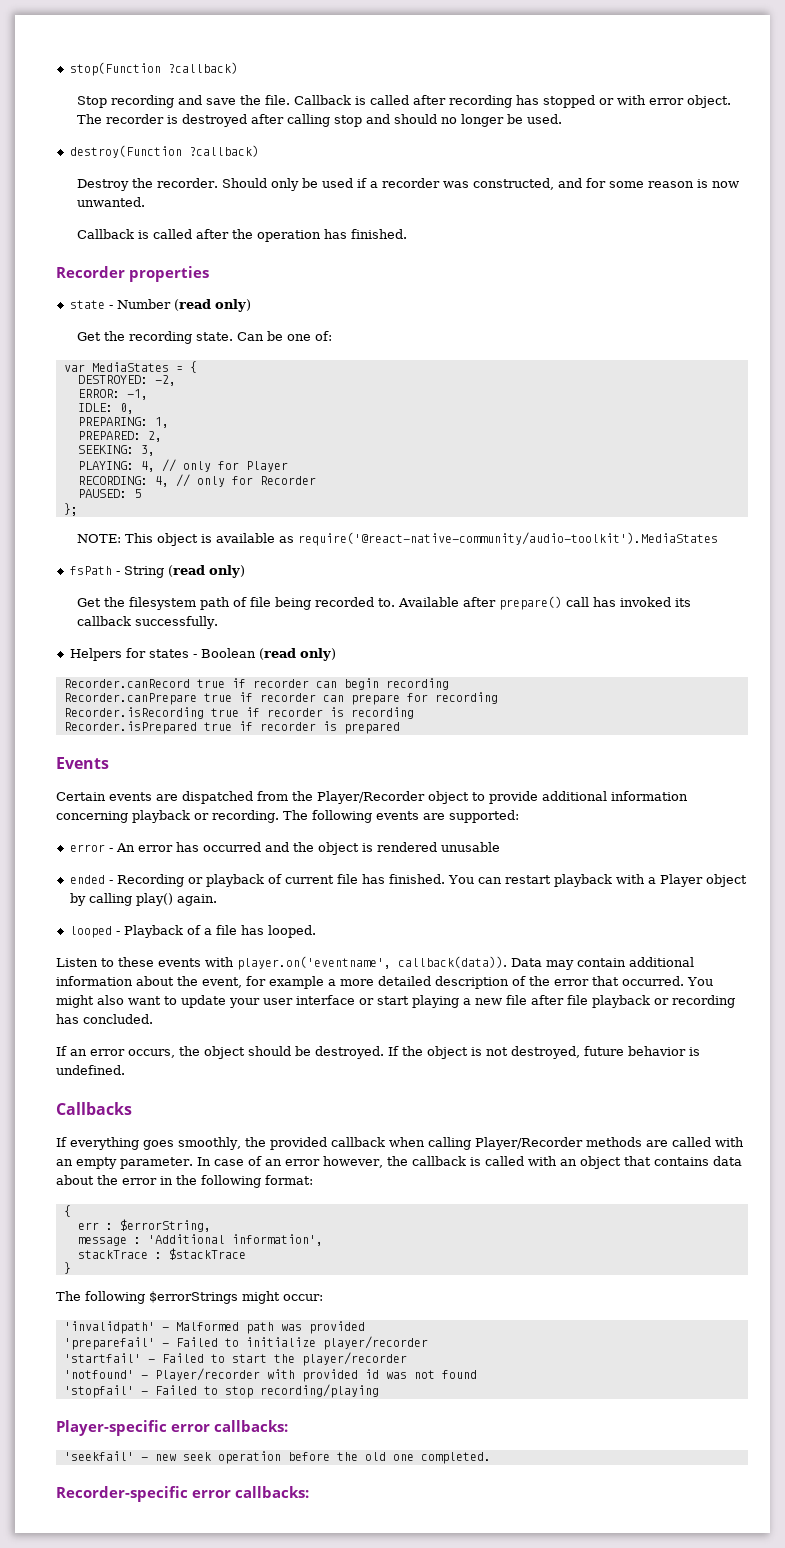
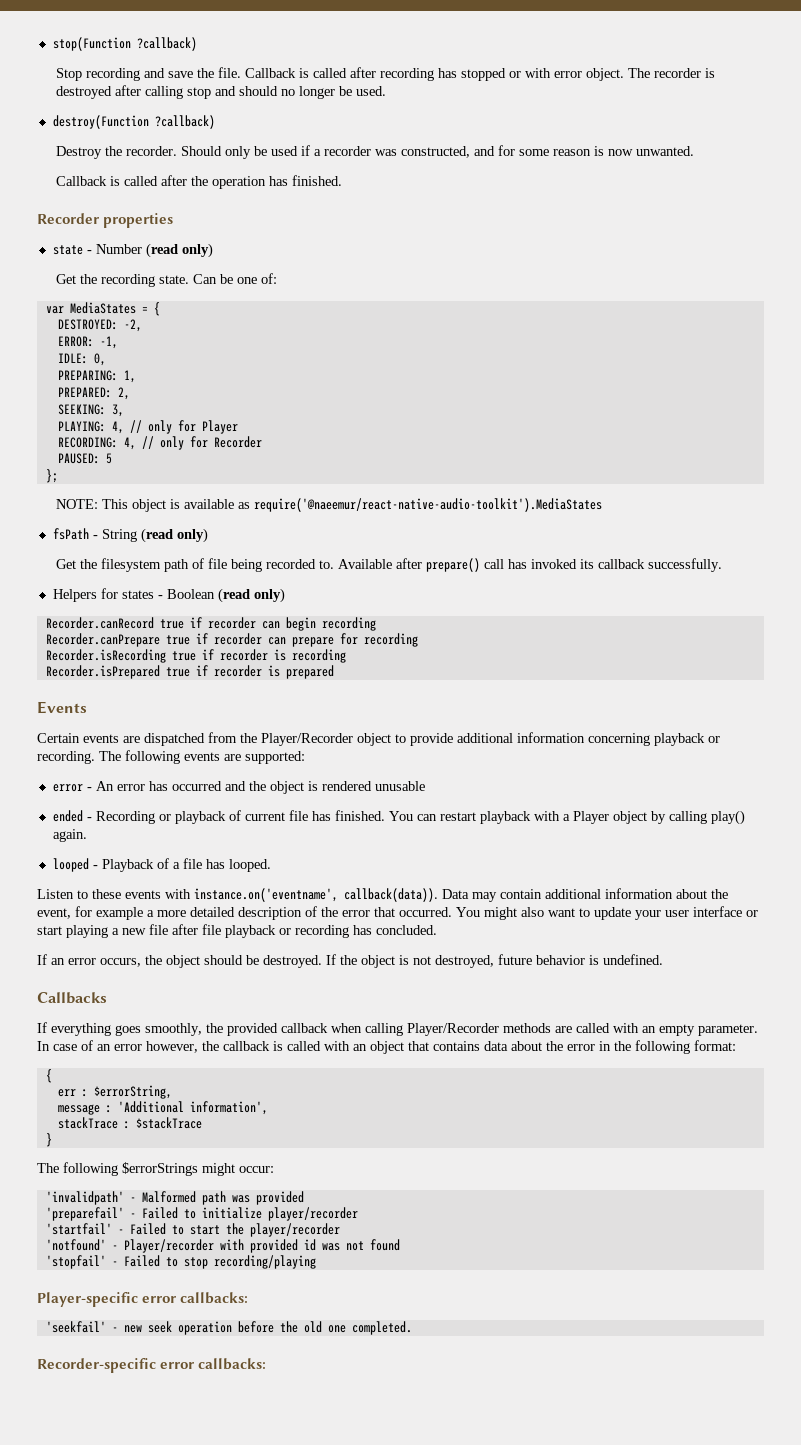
- NOTE: This object is available as require('@react-native-community/audio-toolkit').MediaStates
+ NOTE: This object is available as require('@naeemur/react-native-audio-toolkit').MediaStates
- Listen to these events with player.on('eventname', callback(data)).
+ Listen to these events with instance.on('eventname', callback(data)).

